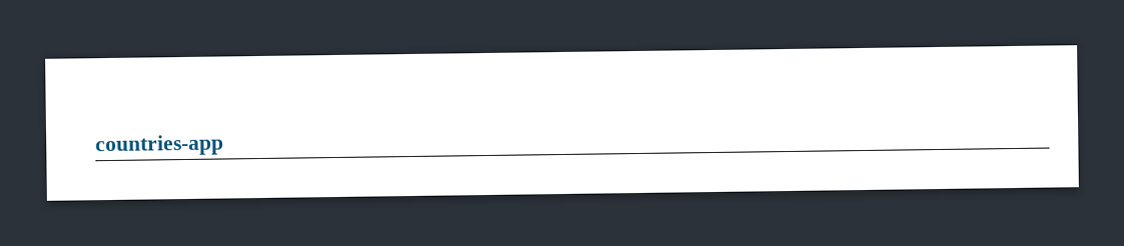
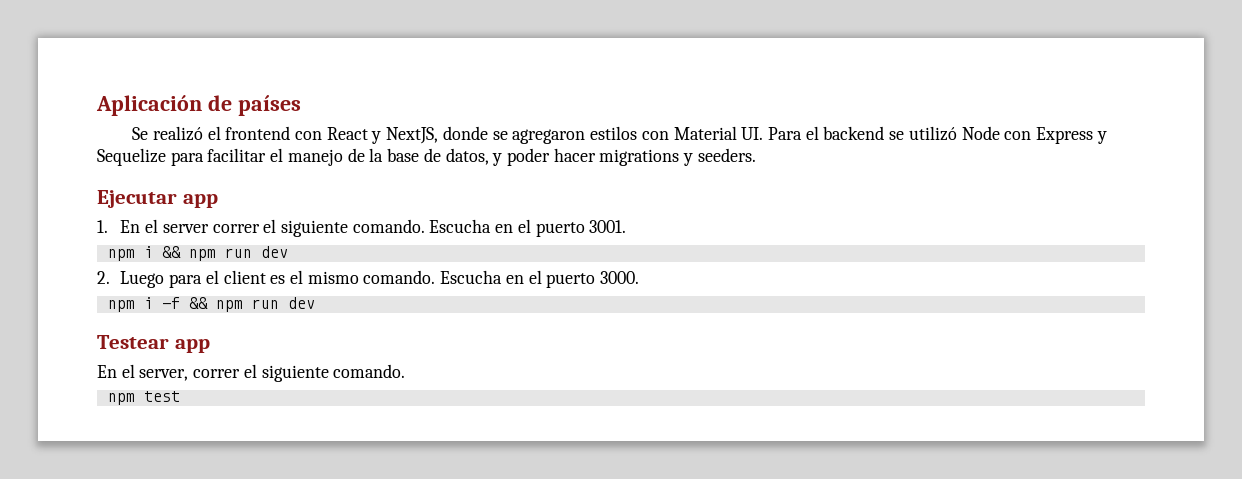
- countries-app
+ Aplicación de países
+ Se realizó el frontend con React y NextJS, donde se agregaron estilos con Material UI. Para el backend se utilizó Node con Express y Sequelize para facilitar el manejo de la base de datos, y poder hacer migrations y seeders.
+ Ejecutar app
+ 1. En el server correr el siguiente comando. Escucha en el puerto 3001.
+ npm i && npm run dev
+ 2. Luego para el client es el mismo comando. Escucha en el puerto 3000.
+ npm i -f && npm run dev
+ Testear app
+ En el server, correr el siguiente comando.
+ npm test

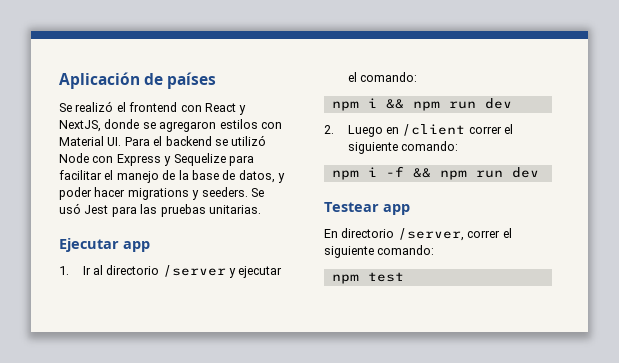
- Se realizó el frontend con React y NextJS, donde se agregaron estilos con Material UI. Para el backend se utilizó Node con Express y Sequelize para facilitar el manejo de la base de datos, y poder hacer migrations y seeders.
+ Se realizó el frontend con React y NextJS, donde se agregaron estilos con Material UI. Para el backend se utilizó Node con Express y Sequelize para facilitar el manejo de la base de datos, y poder hacer migrations y seeders. Se usó Jest para las pruebas unitarias.
  Ejecutar app
- 1. En el server correr el siguiente comando. Escucha en el puerto 3001.
+ 1. Ir al directorio /server y ejecutar el comando:
- 2. Luego para el client es el mismo comando. Escucha en el puerto 3000.
+ 2. Luego en /client correr el siguiente comando:
- En el server, correr el siguiente comando.
+ En directorio /server, correr el siguiente comando:

